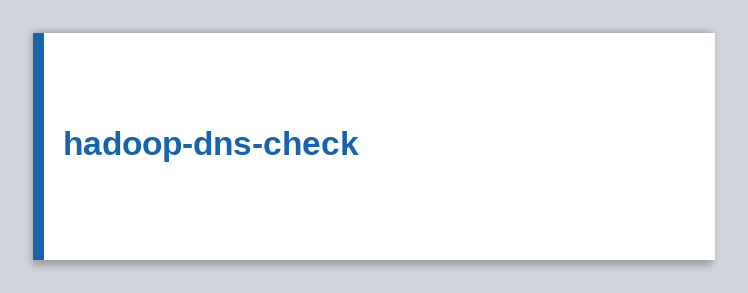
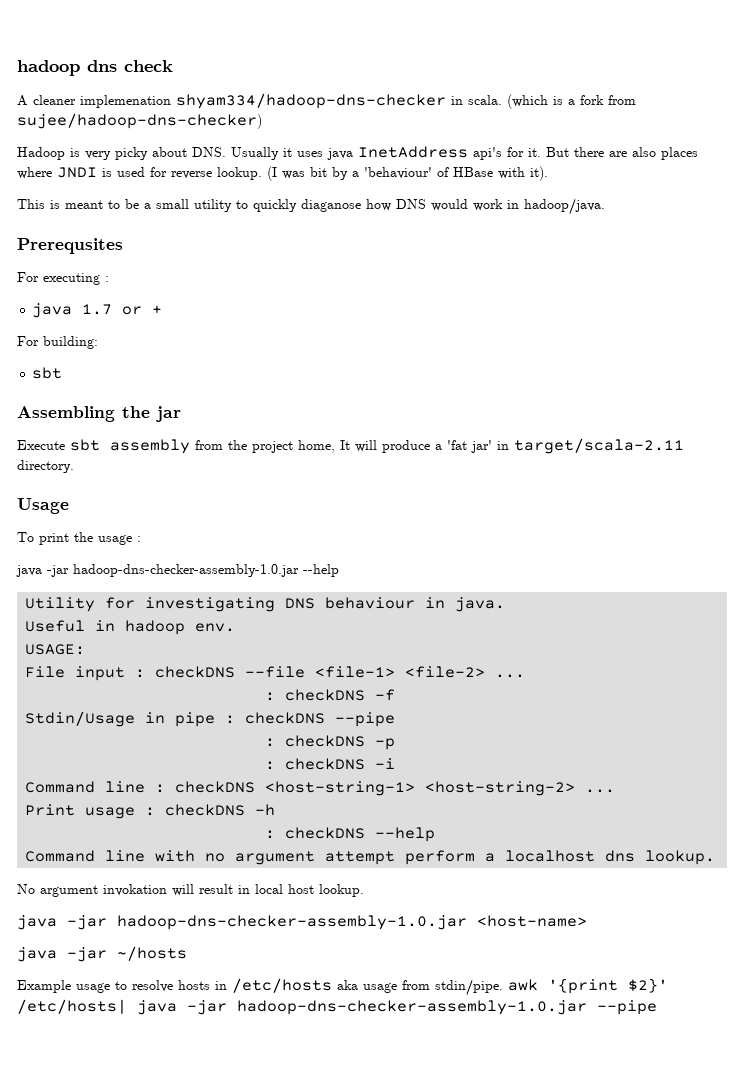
- hadoop-dns-check
+ hadoop dns check
+ A cleaner implemenation shyam334/hadoop-dns-checker in scala. (which is a fork from sujee/hadoop-dns-checker)
+ Hadoop is very picky about DNS. Usually it uses java InetAddress api's for it. But there are also places where JNDI is used for reverse lookup. (I was bit by a 'behaviour' of HBase with it).
+ This is meant to be a small utility to quickly diaganose how DNS would work in hadoop/java.
+ Prerequsites
+ For executing :
+ java 1.7 or +
+ For building:
+ sbt
+ Assembling the jar
+ Execute sbt assembly from the project home, It will produce a 'fat jar' in target/scala-2.11 directory.
+ Usage
+ To print the usage :
+ java -jar hadoop-dns-checker-assembly-1.0.jar --help
+ Utility for investigating DNS behaviour in java.
+ Useful in hadoop env.
+ USAGE:
+ File input : checkDNS --file <file-1> <file-2> ...
+ : checkDNS -f
+ Stdin/Usage in pipe : checkDNS --pipe
+ : checkDNS -p
+ : checkDNS -i
+ Command line : checkDNS <host-string-1> <host-string-2> ...
+ Print usage : checkDNS -h
+ : checkDNS --help
+ Command line with no argument attempt perform a localhost dns lookup.
+ No argument invokation will result in local host lookup.
+ java -jar hadoop-dns-checker-assembly-1.0.jar <host-name>
+ java -jar ~/hosts
+ Example usage to resolve hosts in /etc/hosts aka usage from stdin/pipe. awk '{print $2}' /etc/hosts| java -jar hadoop-dns-checker-assembly-1.0.jar --pipe

